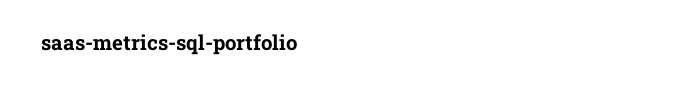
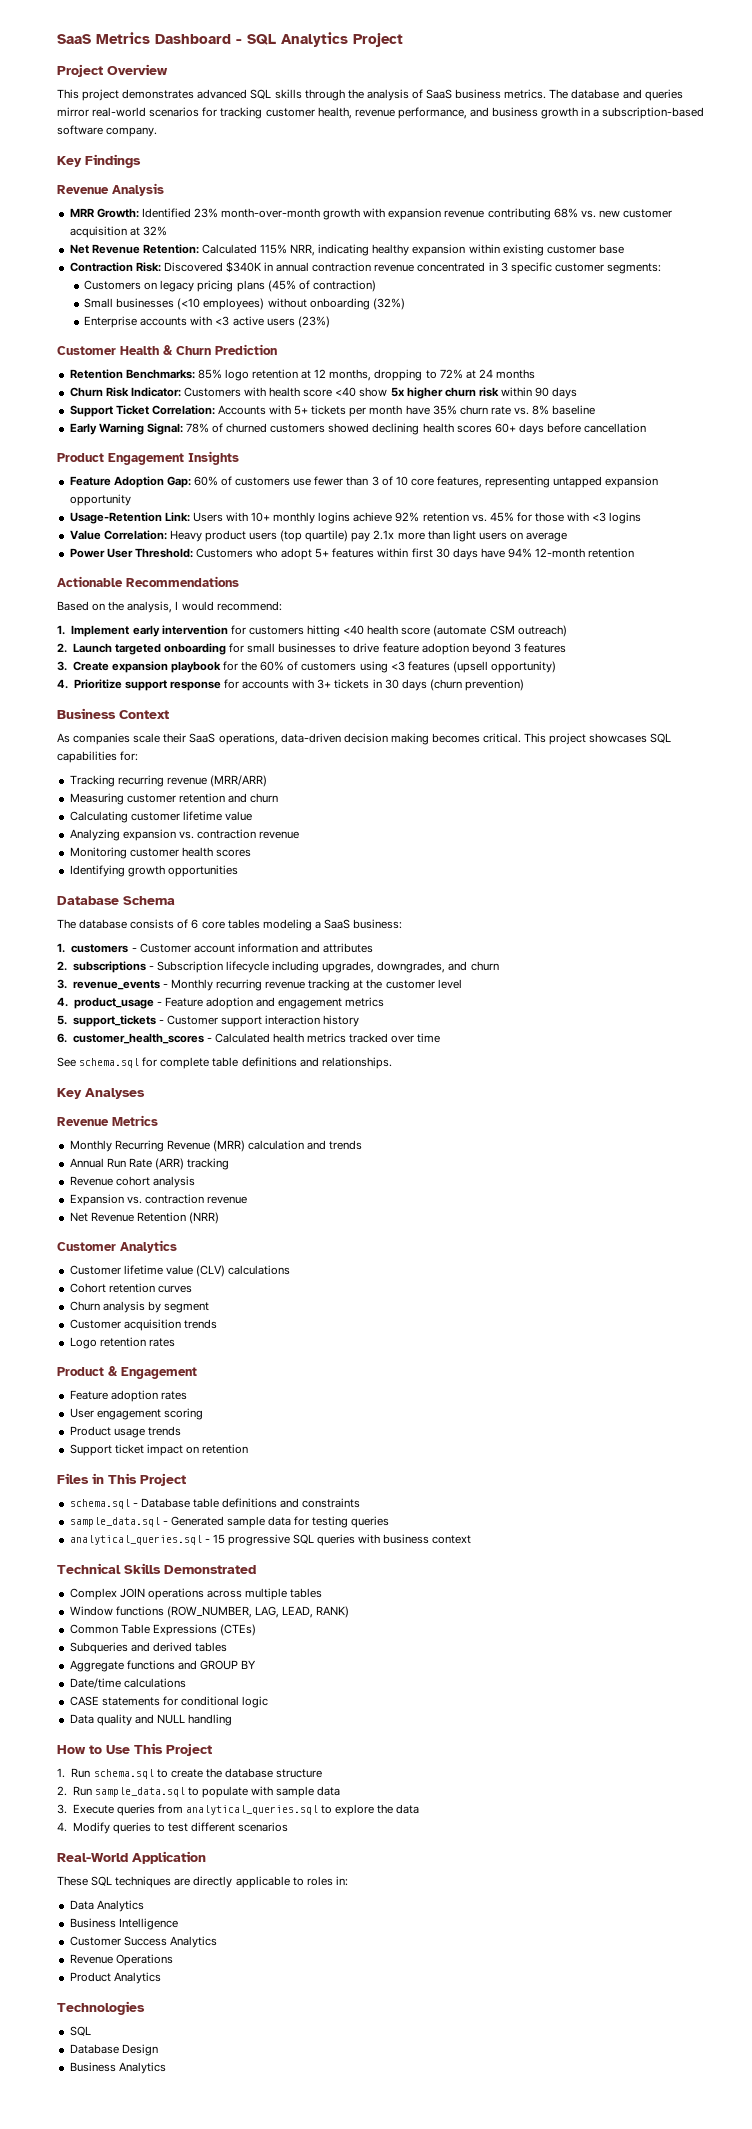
- saas-metrics-sql-portfolio
+ SaaS Metrics Dashboard - SQL Analytics Project
+ Project Overview
+ This project demonstrates advanced SQL skills through the analysis of SaaS business metrics. The database and queries mirror real-world scenarios for tracking customer health, revenue performance, and business growth in a subscription-based software company.
+ Key Findings
+ Revenue Analysis
+ MRR Growth: Identified 23% month-over-month growth with expansion revenue contributing 68% vs. new customer acquisition at 32%
+ Net Revenue Retention: Calculated 115% NRR, indicating healthy expansion within existing customer base
+ Contraction Risk: Discovered $340K in annual contraction revenue concentrated in 3 specific customer segments:
+ Customers on legacy pricing plans (45% of contraction)
+ Small businesses (<10 employees) without onboarding (32%)
+ Enterprise accounts with <3 active users (23%)
+ Customer Health & Churn Prediction
+ Retention Benchmarks: 85% logo retention at 12 months, dropping to 72% at 24 months
+ Churn Risk Indicator: Customers with health score <40 show 5x higher churn risk within 90 days
+ Support Ticket Correlation: Accounts with 5+ tickets per month have 35% churn rate vs. 8% baseline
+ Early Warning Signal: 78% of churned customers showed declining health scores 60+ days before cancellation
+ Product Engagement Insights
+ Feature Adoption Gap: 60% of customers use fewer than 3 of 10 core features, representing untapped expansion opportunity
+ Usage-Retention Link: Users with 10+ monthly logins achieve 92% retention vs. 45% for those with <3 logins
+ Value Correlation: Heavy product users (top quartile) pay 2.1x more than light users on average
+ Power User Threshold: Customers who adopt 5+ features within first 30 days have 94% 12-month retention
+ Actionable Recommendations
+ Based on the analysis, I would recommend:
+ 1. Implement early intervention for customers hitting <40 health score (automate CSM outreach)
+ 2. Launch targeted onboarding for small businesses to drive feature adoption beyond 3 features
+ 3. Create expansion playbook for the 60% of customers using <3 features (upsell opportunity)
+ 4. Prioritize support response for accounts with 3+ tickets in 30 days (churn prevention)
+ Business Context
+ As companies scale their SaaS operations, data-driven decision making becomes critical. This project showcases SQL capabilities for:
+ Tracking recurring revenue (MRR/ARR)
+ Measuring customer retention and churn
+ Calculating customer lifetime value
+ Analyzing expansion vs. contraction revenue
+ Monitoring customer health scores
+ Identifying growth opportunities
+ Database Schema
+ The database consists of 6 core tables modeling a SaaS business:
+ 1. customers - Customer account information and attributes
+ 2. subscriptions - Subscription lifecycle including upgrades, downgrades, and churn
+ 3. revenue_events - Monthly recurring revenue tracking at the customer level
+ 4. product_usage - Feature adoption and engagement metrics
+ 5. support_tickets - Customer support interaction history
+ 6. customer_health_scores - Calculated health metrics tracked over time
+ See schema.sql for complete table definitions and relationships.
+ Key Analyses
+ Revenue Metrics
+ Monthly Recurring Revenue (MRR) calculation and trends
+ Annual Run Rate (ARR) tracking
+ Revenue cohort analysis
+ Expansion vs. contraction revenue
+ Net Revenue Retention (NRR)
+ Customer Analytics
+ Customer lifetime value (CLV) calculations
+ Cohort retention curves
+ Churn analysis by segment
+ Customer acquisition trends
+ Logo retention rates
+ Product & Engagement
+ Feature adoption rates
+ User engagement scoring
+ Product usage trends
+ Support ticket impact on retention
+ Files in This Project
+ schema.sql - Database table definitions and constraints
+ sample_data.sql - Generated sample data for testing queries
+ analytical_queries.sql - 15 progressive SQL queries with business context
+ Technical Skills Demonstrated
+ Complex JOIN operations across multiple tables
+ Window functions (ROW_NUMBER, LAG, LEAD, RANK)
+ Common Table Expressions (CTEs)
+ Subqueries and derived tables
+ Aggregate functions and GROUP BY
+ Date/time calculations
+ CASE statements for conditional logic
+ Data quality and NULL handling
+ How to Use This Project
+ 1. Run schema.sql to create the database structure
+ 2. Run sample_data.sql to populate with sample data
+ 3. Execute queries from analytical_queries.sql to explore the data
+ 4. Modify queries to test different scenarios
+ Real-World Application
+ These SQL techniques are directly applicable to roles in:
+ Data Analytics
+ Business Intelligence
+ Customer Success Analytics
+ Revenue Operations
+ Product Analytics
+ Technologies
+ SQL
+ Database Design
+ Business Analytics

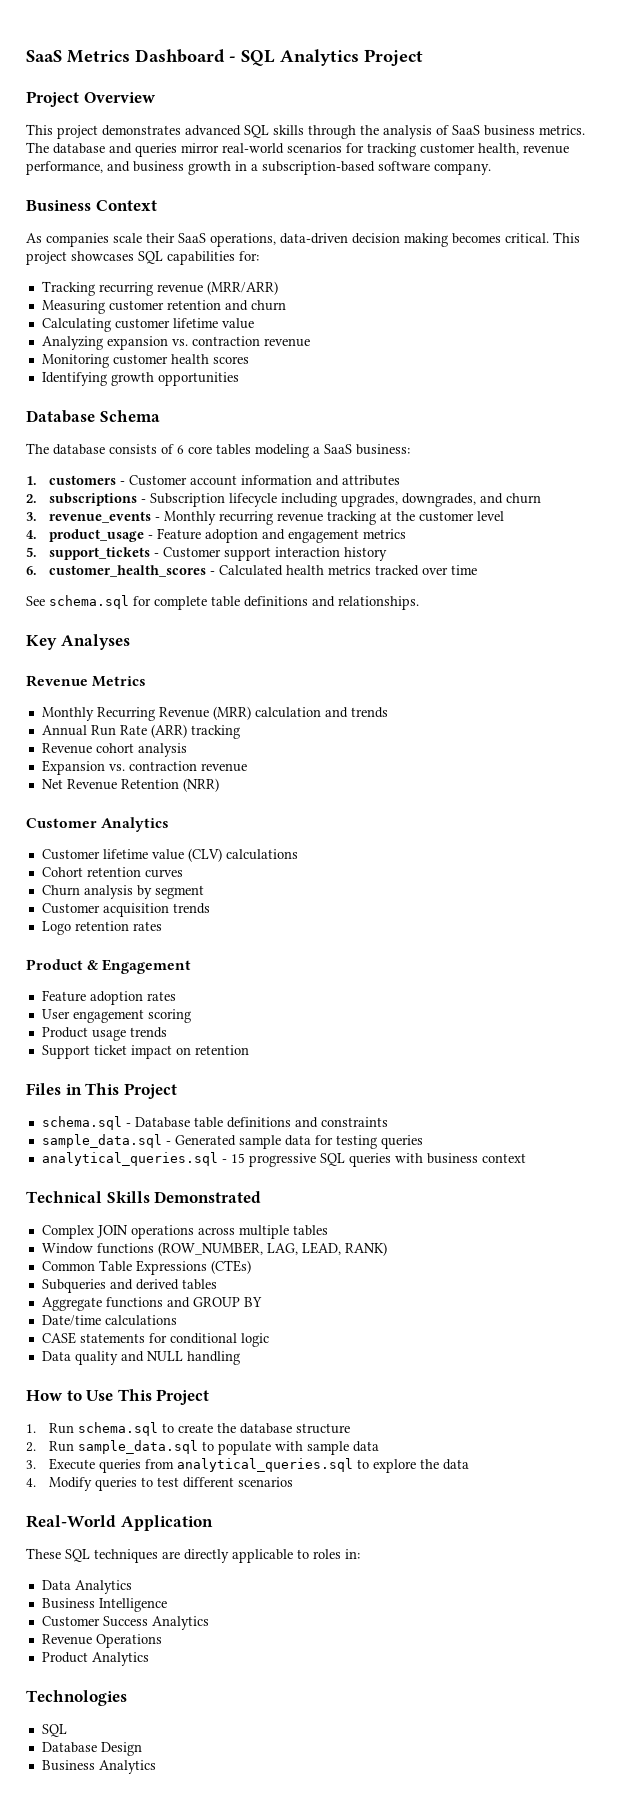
- Key Findings
- Revenue Analysis
- MRR Growth: Identified 23% month-over-month growth with expansion revenue contributing 68% vs. new customer acquisition at 32%
- Net Revenue Retention: Calculated 115% NRR, indicating healthy expansion within existing customer base
- Contraction Risk: Discovered $340K in annual contraction revenue concentrated in 3 specific customer segments:
- Customers on legacy pricing plans (45% of contraction)
- Small businesses (<10 employees) without onboarding (32%)
- Enterprise accounts with <3 active users (23%)
- Customer Health & Churn Prediction
- Retention Benchmarks: 85% logo retention at 12 months, dropping to 72% at 24 months
- Churn Risk Indicator: Customers with health score <40 show 5x higher churn risk within 90 days
- Support Ticket Correlation: Accounts with 5+ tickets per month have 35% churn rate vs. 8% baseline
- Early Warning Signal: 78% of churned customers showed declining health scores 60+ days before cancellation
- Product Engagement Insights
- Feature Adoption Gap: 60% of customers use fewer than 3 of 10 core features, representing untapped expansion opportunity
- Usage-Retention Link: Users with 10+ monthly logins achieve 92% retention vs. 45% for those with <3 logins
- Value Correlation: Heavy product users (top quartile) pay 2.1x more than light users on average
- Power User Threshold: Customers who adopt 5+ features within first 30 days have 94% 12-month retention
- Actionable Recommendations
- Based on the analysis, I would recommend:
- 1. Implement early intervention for customers hitting <40 health score (automate CSM outreach)
- 2. Launch targeted onboarding for small businesses to drive feature adoption beyond 3 features
- 3. Create expansion playbook for the 60% of customers using <3 features (upsell opportunity)
- 4. Prioritize support response for accounts with 3+ tickets in 30 days (churn prevention)

